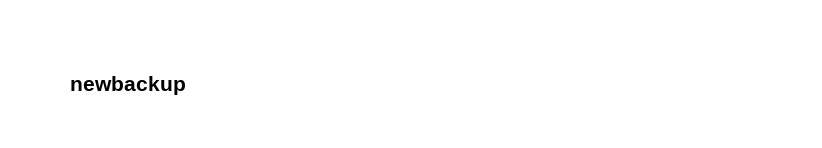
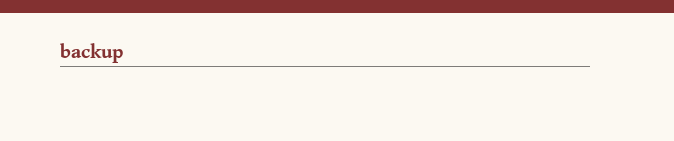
- newbackup
+ backup

